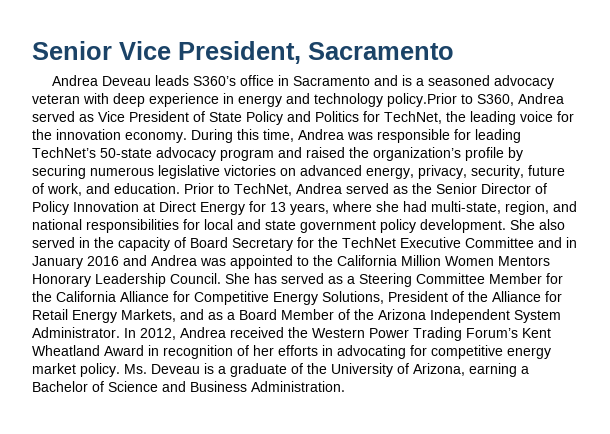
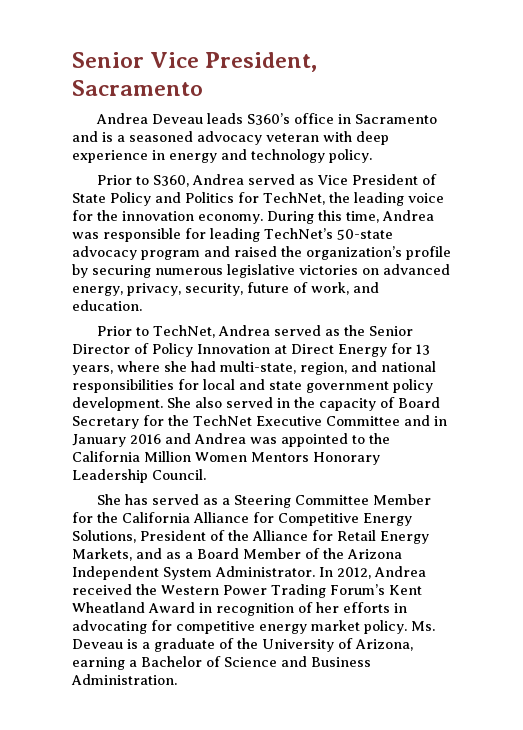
- Andrea Deveau leads S360’s office in Sacramento and is a seasoned advocacy veteran with deep experience in energy and technology policy.Prior to S360, Andrea served as Vice President of State Policy and Politics for TechNet, the leading voice for the innovation economy.
+ Andrea Deveau leads S360’s office in Sacramento and is a seasoned advocacy veteran with deep experience in energy and technology policy.
+ Prior to S360, Andrea served as Vice President of State Policy and Politics for TechNet, the leading voice for the innovation economy.
- During this time, Andrea was responsible for leading TechNet’s 50-state advocacy program and raised the organization’s profile by securing numerous legislative victories on advanced energy, privacy, security, future of work, and education. Prior to TechNet, Andrea served as the Senior Director of Policy Innovation at Direct Energy for 13 years, where she had multi-state, region, and national responsibilities for local and state government policy development.
+ During this time, Andrea was responsible for leading TechNet’s 50-state advocacy program and raised the organization’s profile by securing numerous legislative victories on advanced energy, privacy, security, future of work, and education.
+ Prior to TechNet, Andrea served as the Senior Director of Policy Innovation at Direct Energy for 13 years, where she had multi-state, region, and national responsibilities for local and state government policy development.
- She also served in the capacity of Board Secretary for the TechNet Executive Committee and in January 2016 and Andrea was appointed to the California Million Women Mentors Honorary Leadership Council. She has served as a Steering Committee Member for the California Alliance for Competitive Energy Solutions, President of the Alliance for Retail Energy Markets, and as a Board Member of the Arizona Independent System Administrator.
+ She also served in the capacity of Board Secretary for the TechNet Executive Committee and in January 2016 and Andrea was appointed to the California Million Women Mentors Honorary Leadership Council.
+ She has served as a Steering Committee Member for the California Alliance for Competitive Energy Solutions, President of the Alliance for Retail Energy Markets, and as a Board Member of the Arizona Independent System Administrator.

